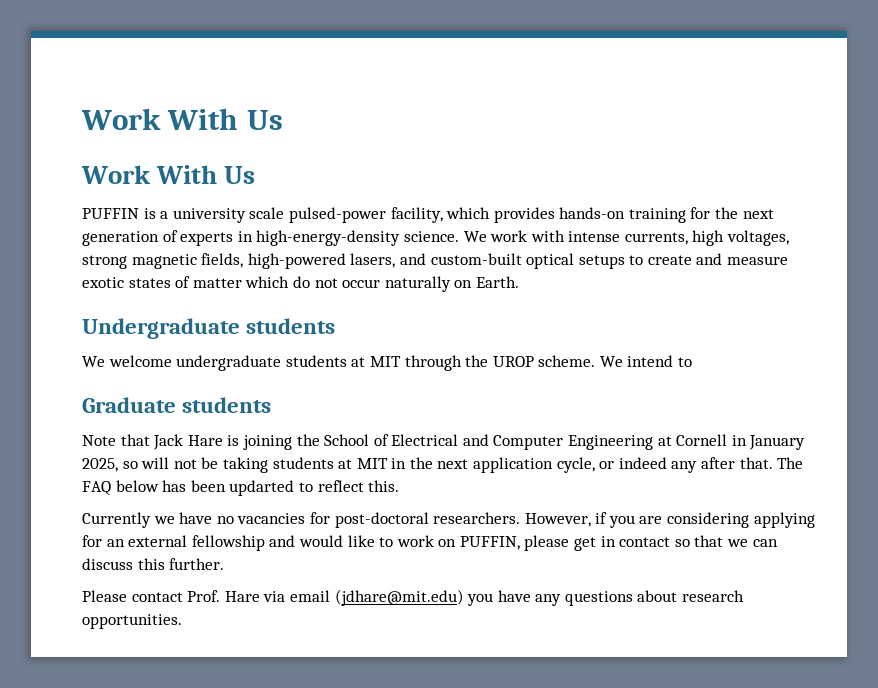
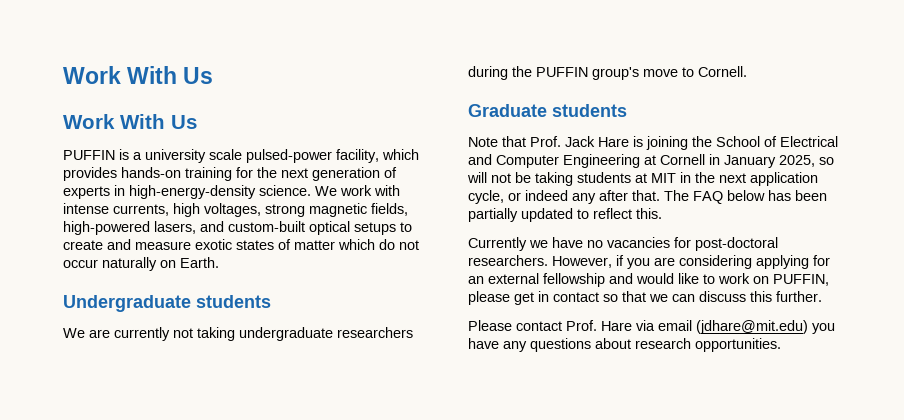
- We welcome undergraduate students at MIT through the UROP scheme. We intend to
+ We are currently not taking undergraduate researchers during the PUFFIN group's move to Cornell.
- Note that Jack Hare is joining the School of Electrical and Computer Engineering at Cornell in January 2025, so will not be taking students at MIT in the next application cycle, or indeed any after that.
+ Note that Prof. Jack Hare is joining the School of Electrical and Computer Engineering at Cornell in January 2025, so will not be taking students at MIT in the next application cycle, or indeed any after that.
- The FAQ below has been updarted to reflect this.
+ The FAQ below has been partially updated to reflect this.

